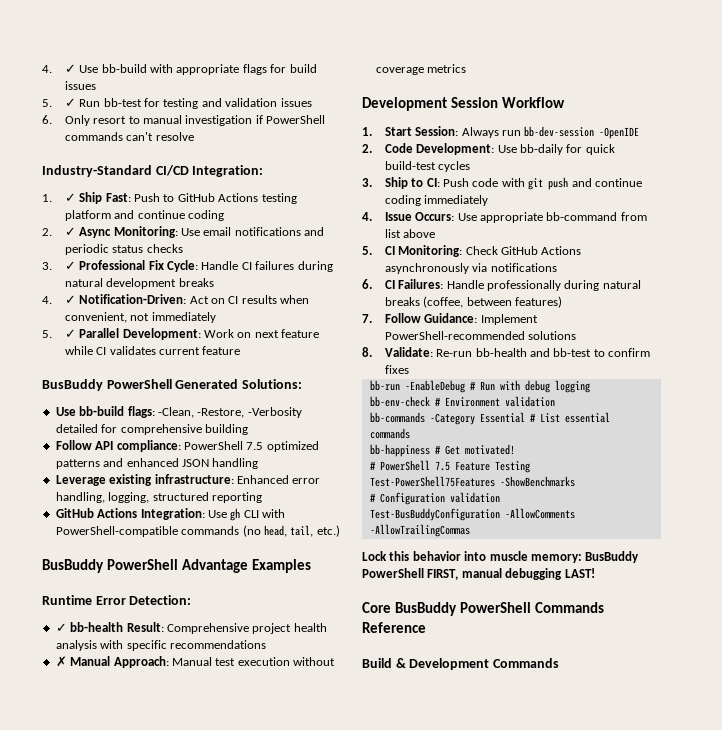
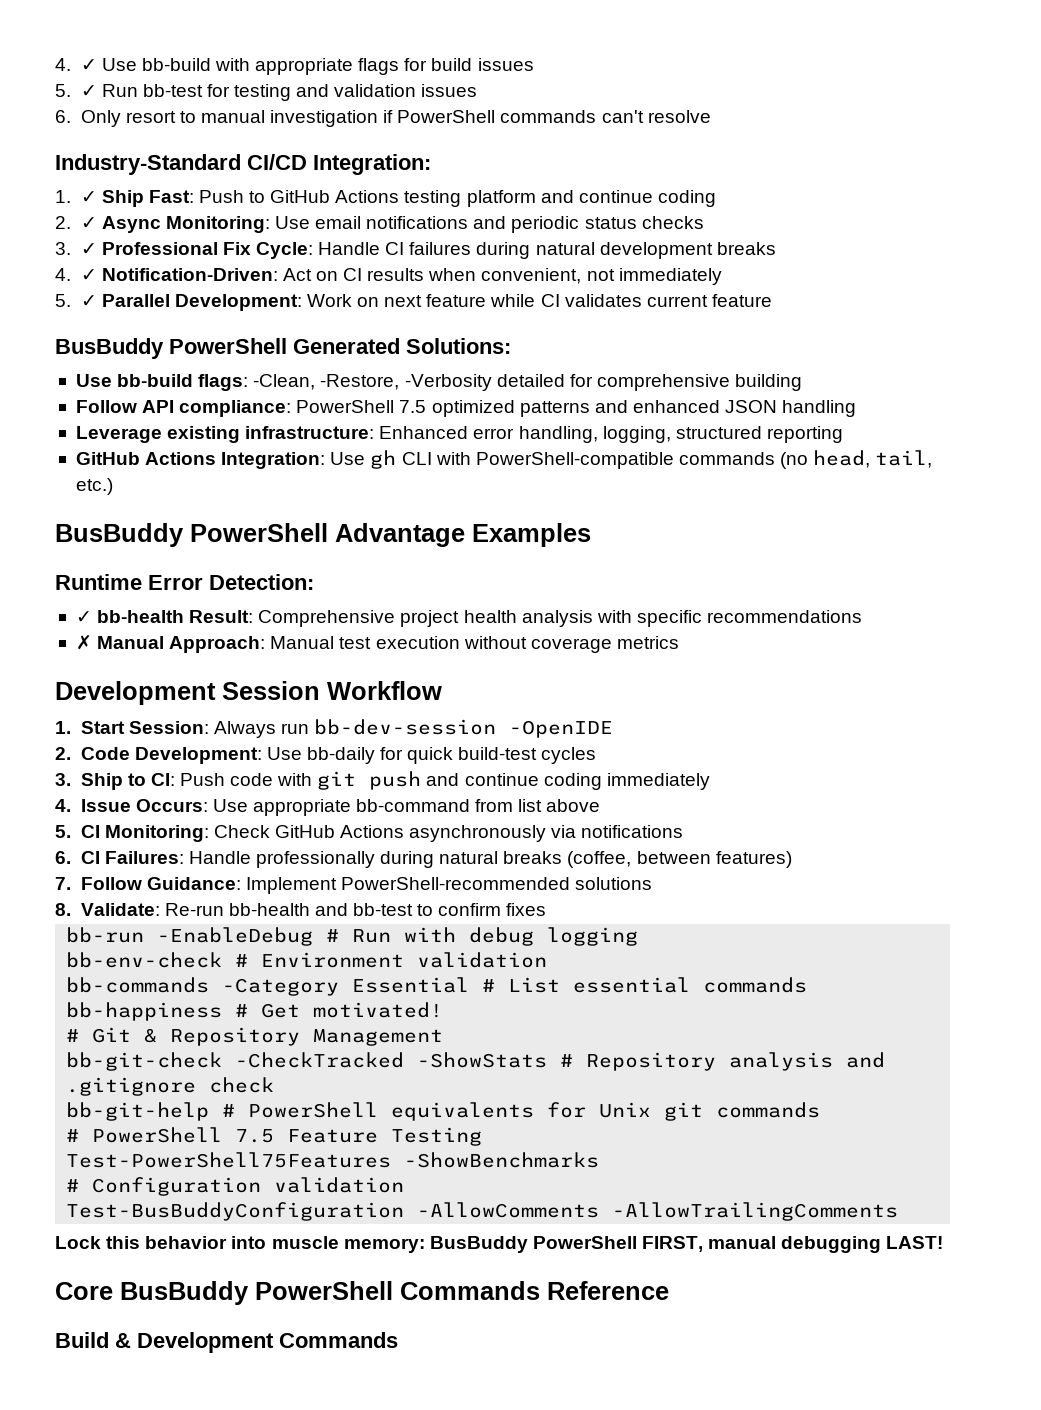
+ # Git & Repository Management
+ bb-git-check -CheckTracked -ShowStats # Repository analysis and .gitignore check
+ bb-git-help # PowerShell equivalents for Unix git commands
- Test-BusBuddyConfiguration -AllowComments -AllowTrailingCommas
+ Test-BusBuddyConfiguration -AllowComments -AllowTrailingComments

